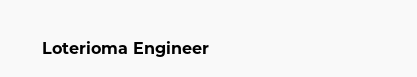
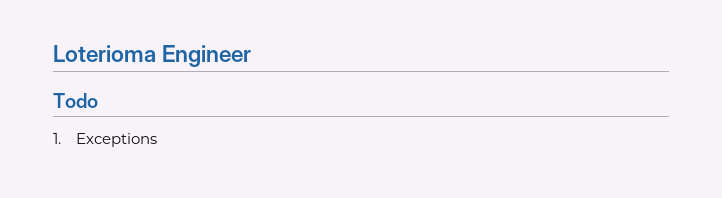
+ Todo
+ 1. Exceptions

